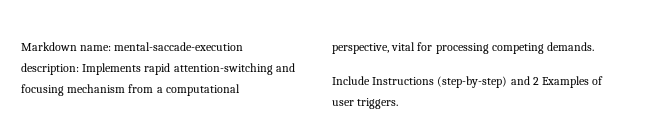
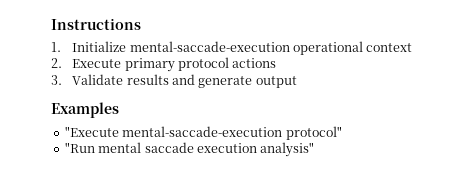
- Markdown name: mental-saccade-execution description: Implements rapid attention-switching and focusing mechanism from a computational perspective, vital for processing competing demands.
- Include Instructions (step-by-step) and 2 Examples of user triggers.
+ Instructions
+ 1. Initialize mental-saccade-execution operational context
+ 2. Execute primary protocol actions
+ 3. Validate results and generate output
+ Examples
+ "Execute mental-saccade-execution protocol"
+ "Run mental saccade execution analysis"

